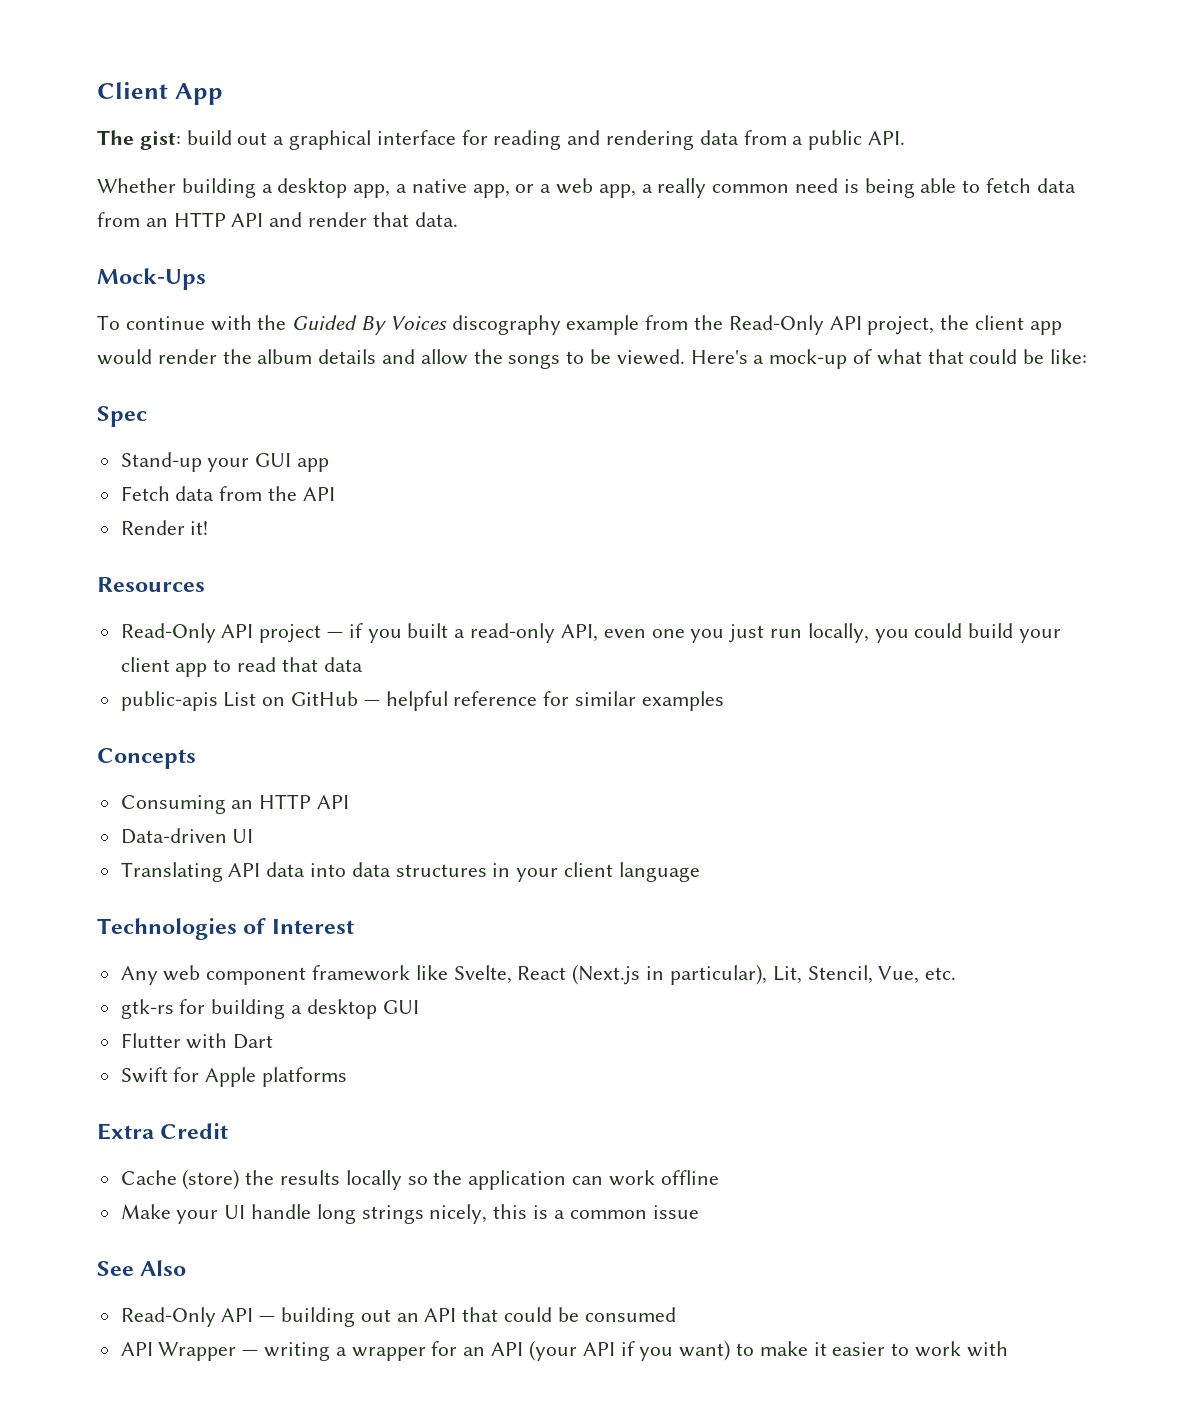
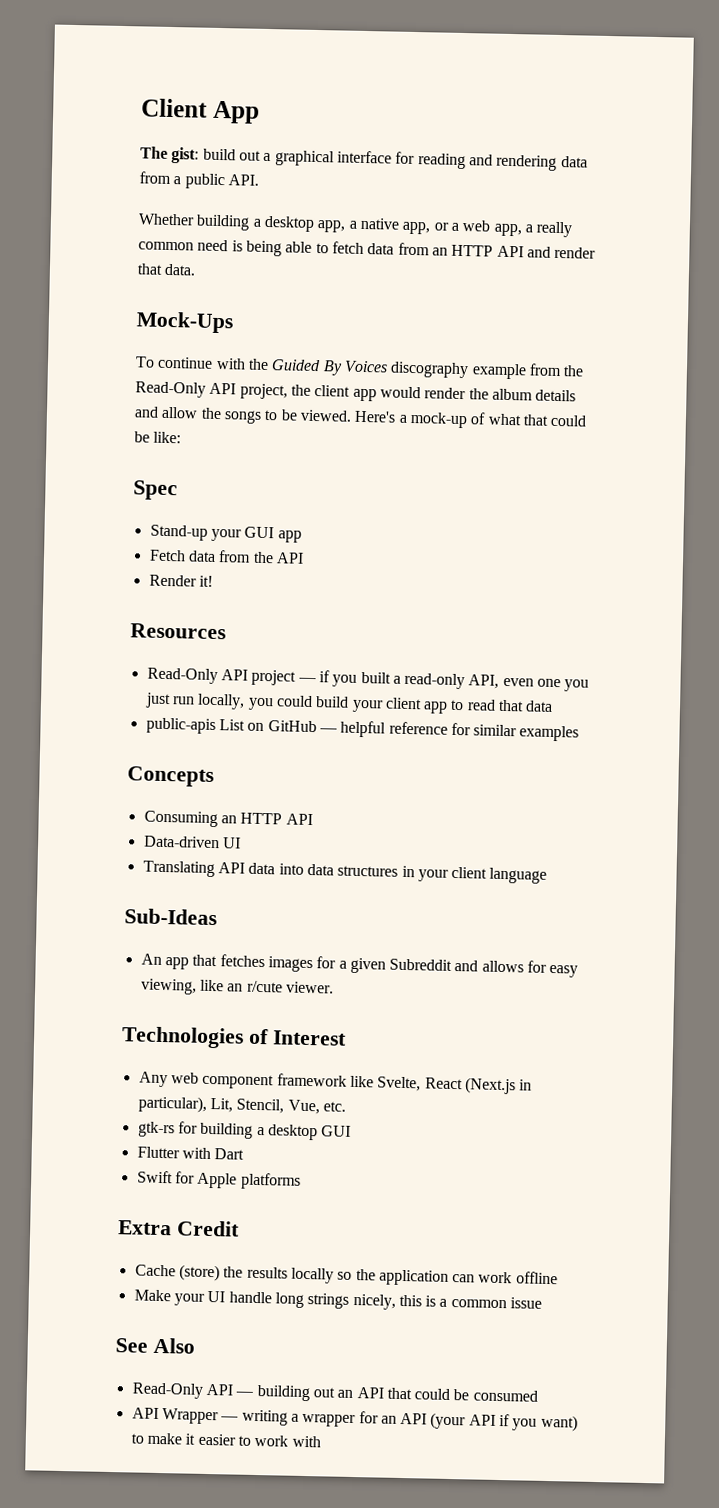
+ Sub-Ideas
+ An app that fetches images for a given Subreddit and allows for easy viewing, like an r/cute viewer.

